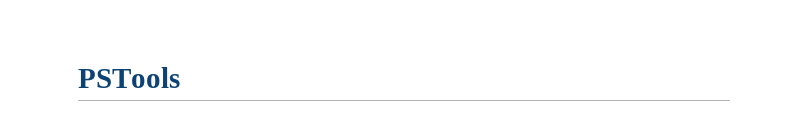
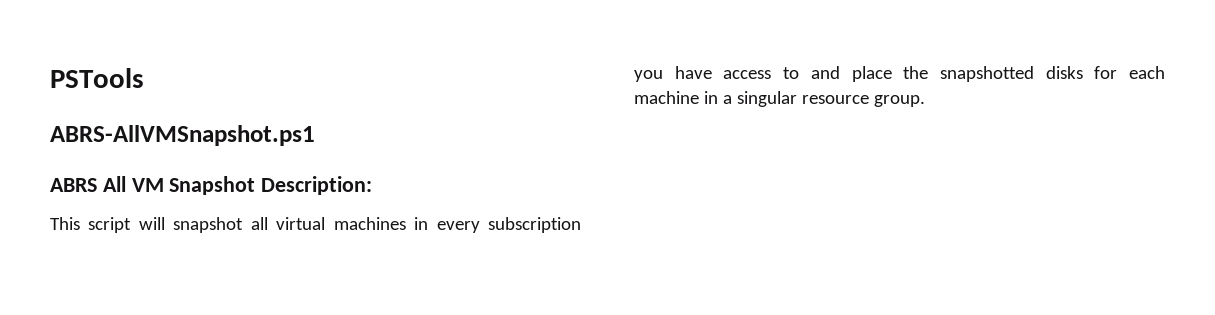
+ ABRS-AllVMSnapshot.ps1
+ ABRS All VM Snapshot Description:
+ This script will snapshot all virtual machines in every subscription you have access to and place the snapshotted disks for each machine in a singular resource group.

